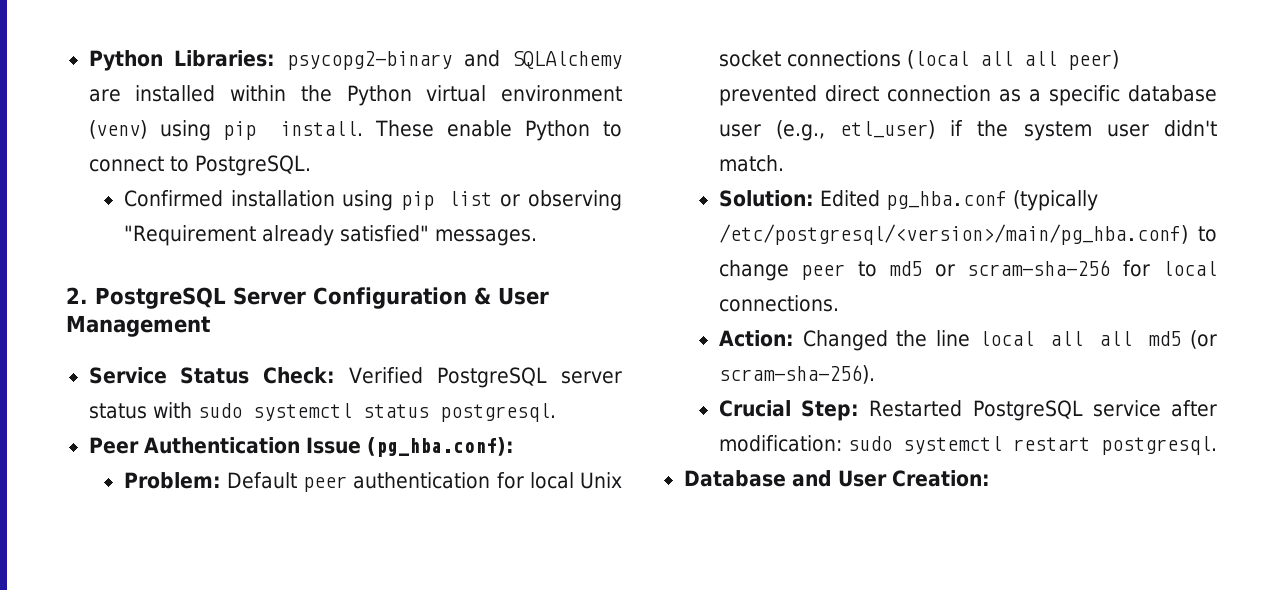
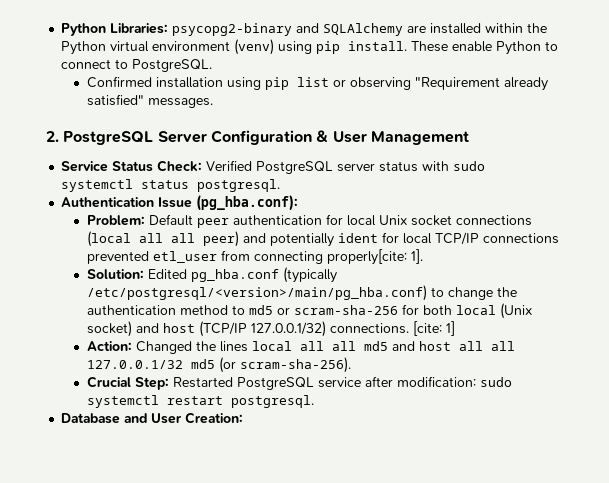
- Peer Authentication Issue (pg_hba.conf):
+ Authentication Issue (pg_hba.conf):
- Problem: Default peer authentication for local Unix socket connections (local all all peer) prevented direct connection as a specific database user (e.g., etl_user) if the system user didn't match.
+ Problem: Default peer authentication for local Unix socket connections (local all all peer) and potentially ident for local TCP/IP connections prevented etl_user from connecting properly[cite: 1].
- Solution: Edited pg_hba.conf (typically /etc/postgresql/<version>/main/pg_hba.conf) to change peer to md5 or scram-sha-256 for local connections.
+ Solution: Edited pg_hba.conf (typically /etc/postgresql/<version>/main/pg_hba.conf) to change the authentication method to md5 or scram-sha-256 for both local (Unix socket) and host (TCP/IP 127.0.0.1/32) connections. [cite: 1]
- Action: Changed the line local all all md5 (or scram-sha-256).
+ Action: Changed the lines local all all md5 and host all all 127.0.0.1/32 md5 (or scram-sha-256).

